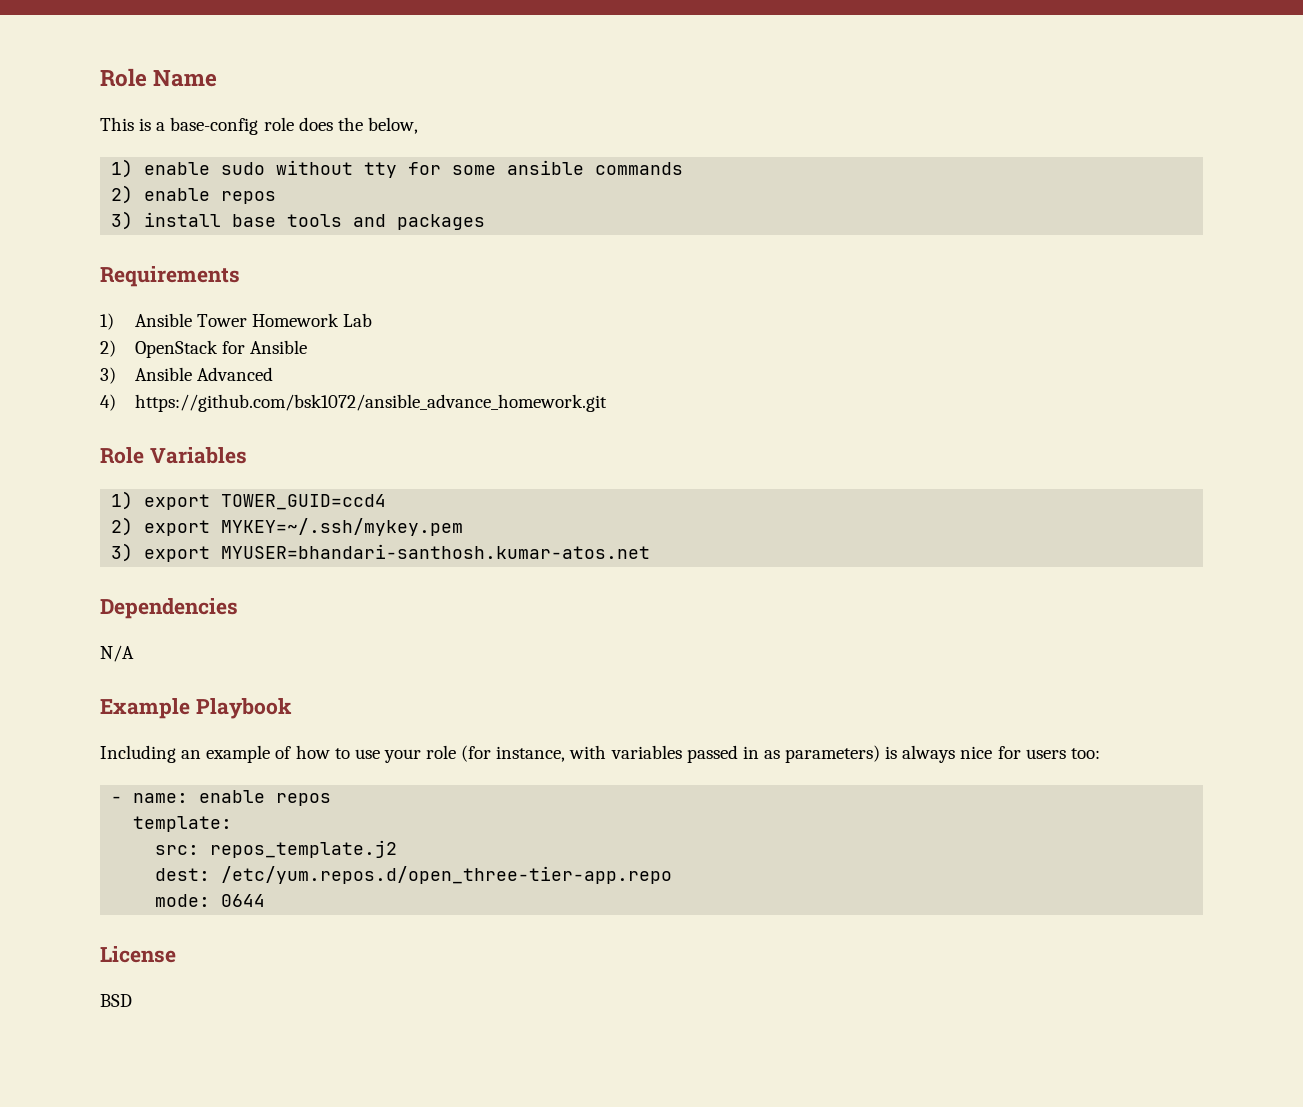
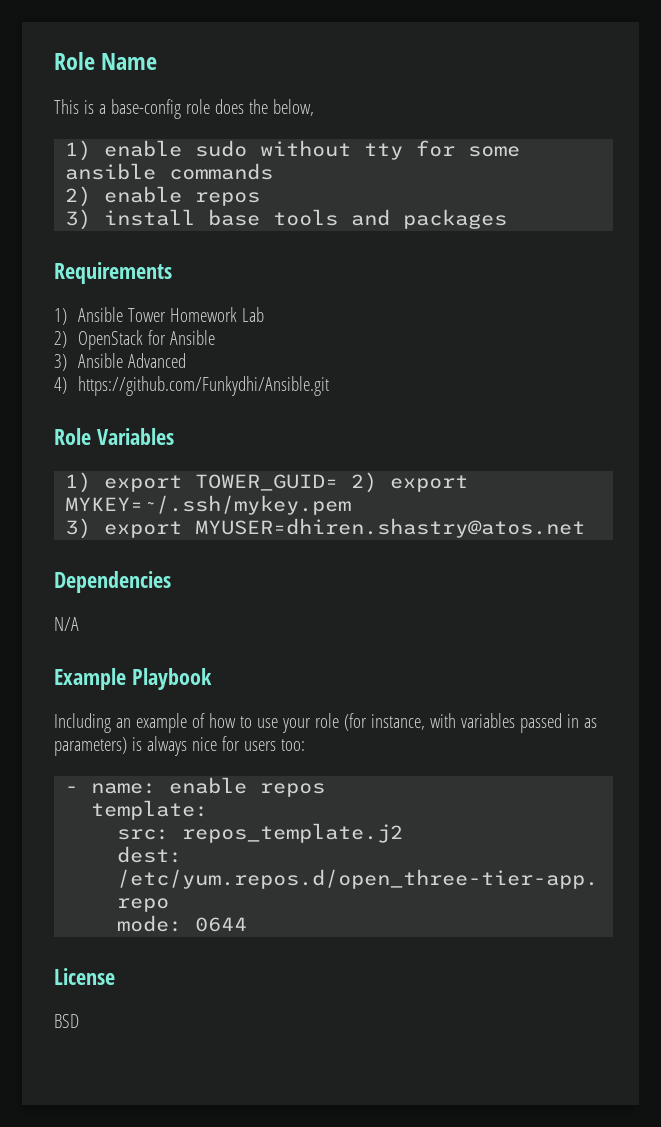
- 4) https://github.com/bsk1072/ansible_advance_homework.git
+ 4) https://github.com/Funkydhi/Ansible.git
- 1) export TOWER_GUID=ccd4
- 2) export MYKEY=~/.ssh/mykey.pem
+ 1) export TOWER_GUID= 2) export MYKEY=~/.ssh/mykey.pem
- 3) export MYUSER=bhandari-santhosh.kumar-atos.net
+ 3) export MYUSER=dhiren.shastry@atos.net

